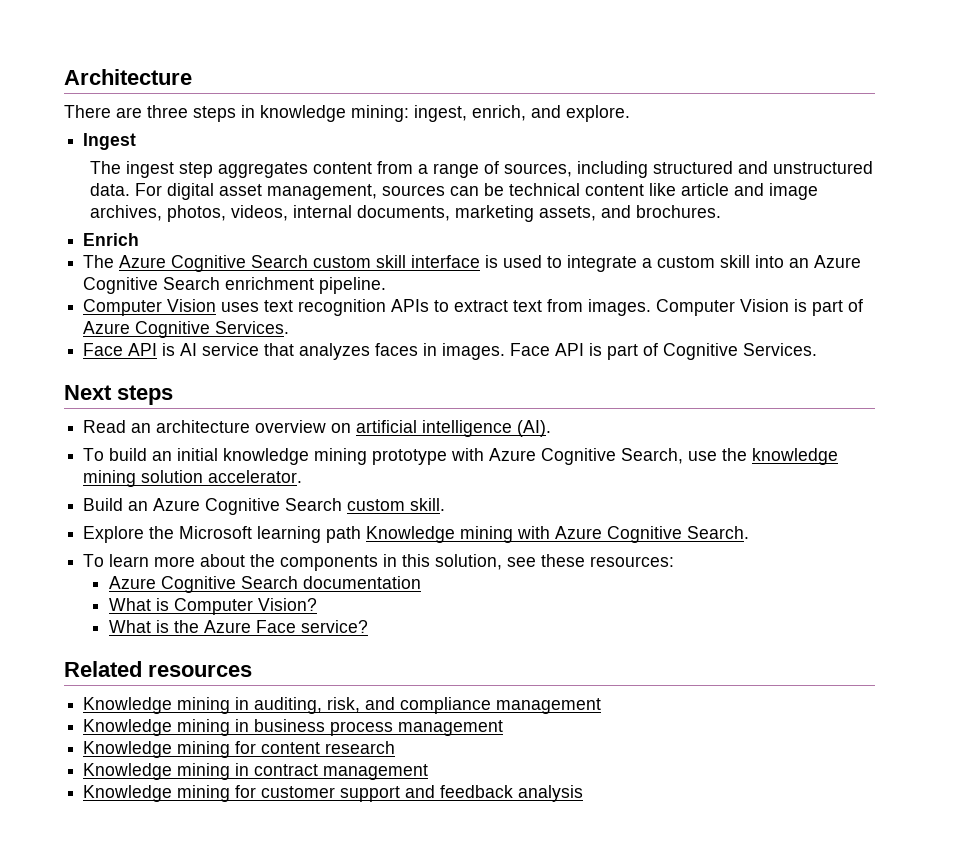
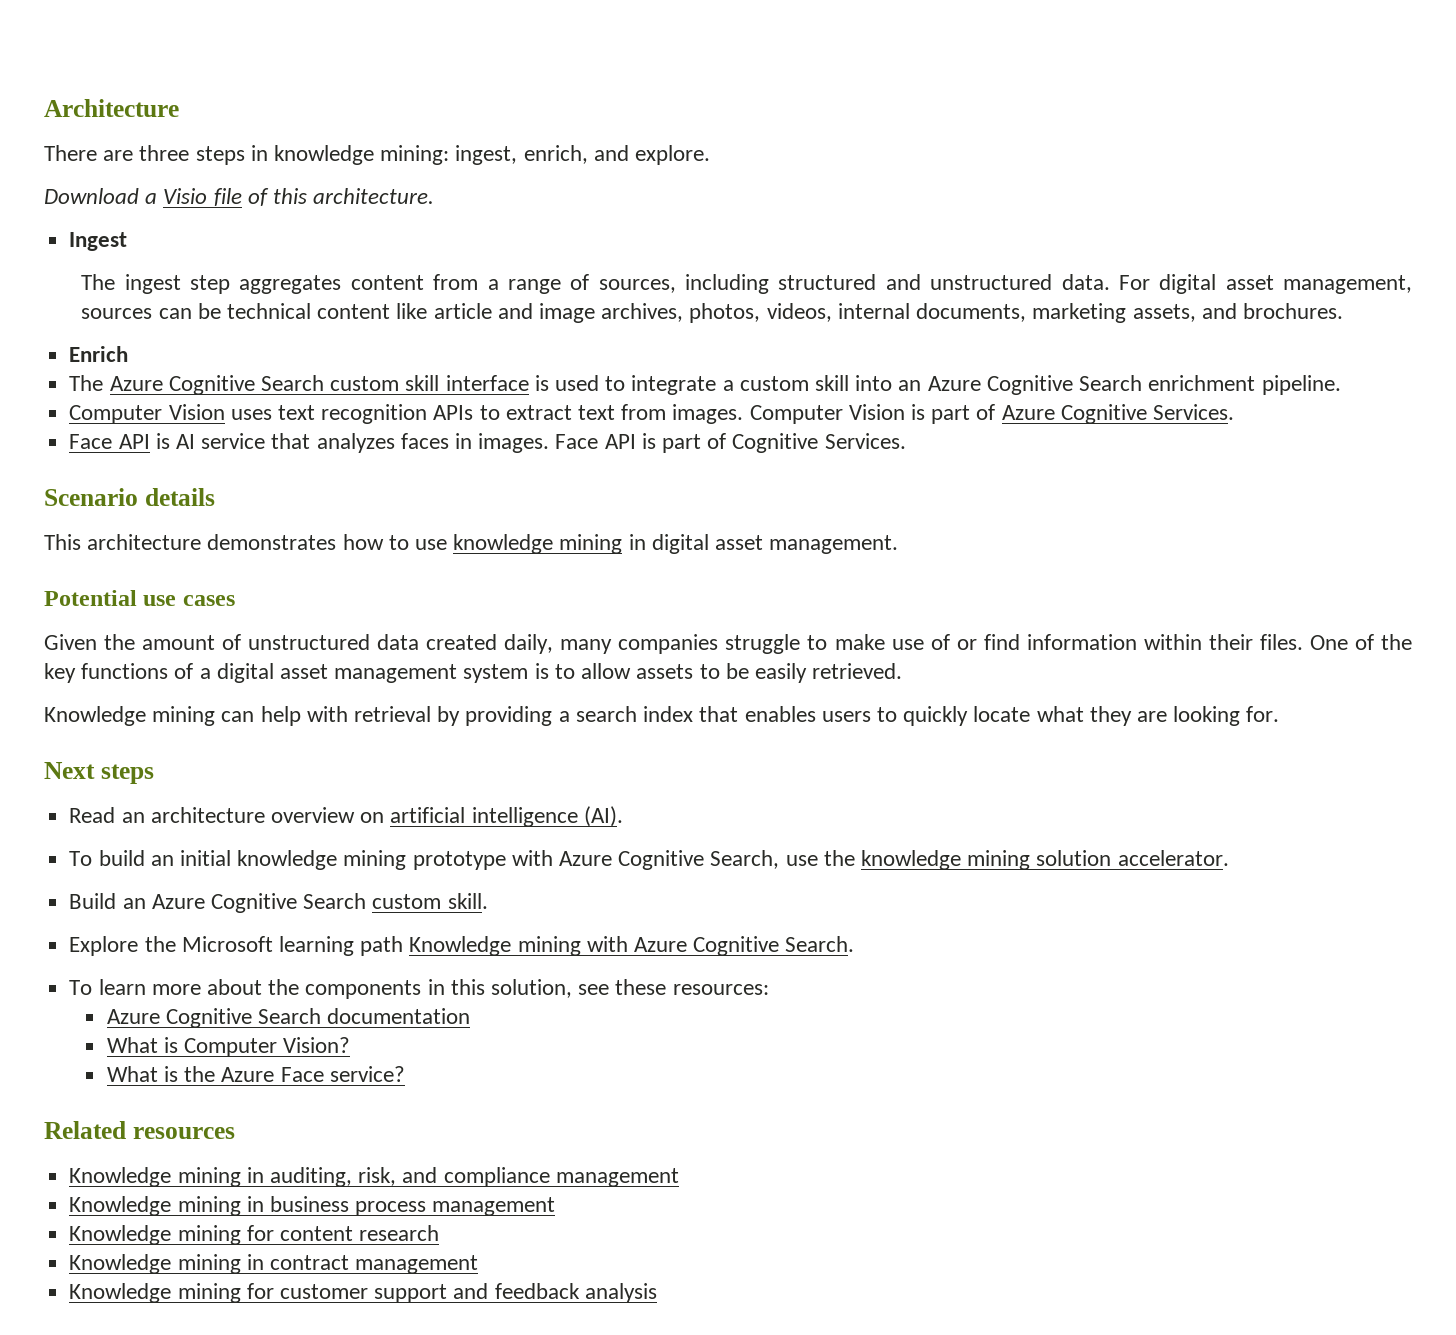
+ Download a Visio file of this architecture.
+ Scenario details
+ This architecture demonstrates how to use knowledge mining in digital asset management.
+ Potential use cases
+ Given the amount of unstructured data created daily, many companies struggle to make use of or find information within their files. One of the key functions of a digital asset management system is to allow assets to be easily retrieved.
+ Knowledge mining can help with retrieval by providing a search index that enables users to quickly locate what they are looking for.

